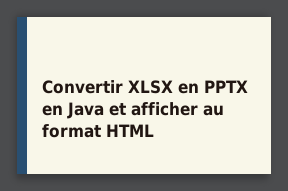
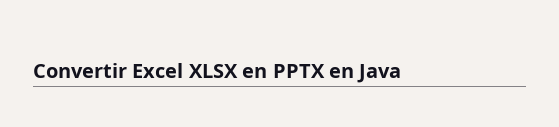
- Convertir XLSX en PPTX en Java et afficher au format HTML
+ Convertir Excel XLSX en PPTX en Java

